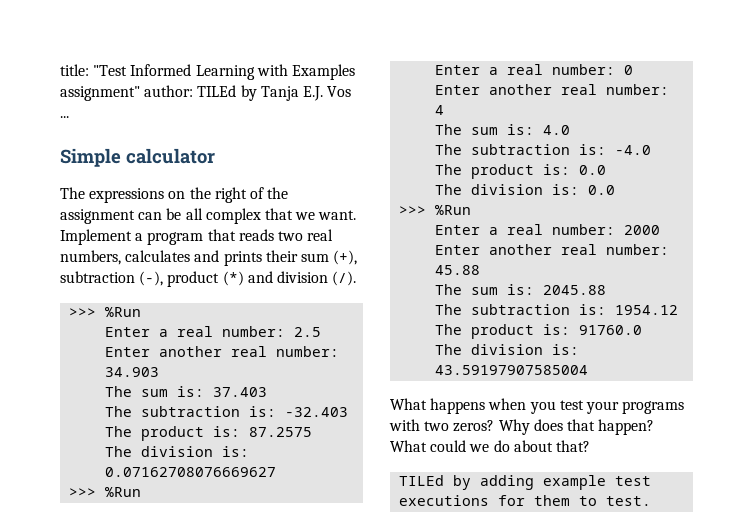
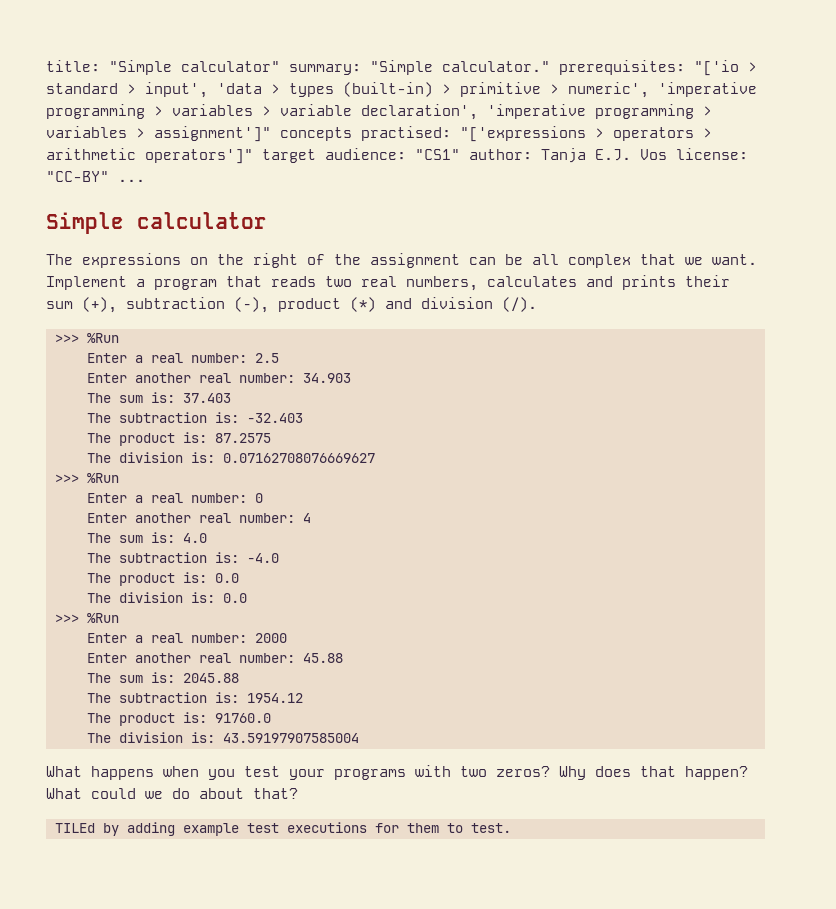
- title: "Test Informed Learning with Examples assignment" author: TILEd by Tanja E.J. Vos ...
+ title: "Simple calculator" summary: "Simple calculator." prerequisites: "['io > standard > input', 'data > types (built-in) > primitive > numeric', 'imperative programming > variables > variable declaration', 'imperative programming > variables > assignment']" concepts practised: "['expressions > operators > arithmetic operators']" target audience: "CS1" author: Tanja E.J. Vos license: "CC-BY" ...

